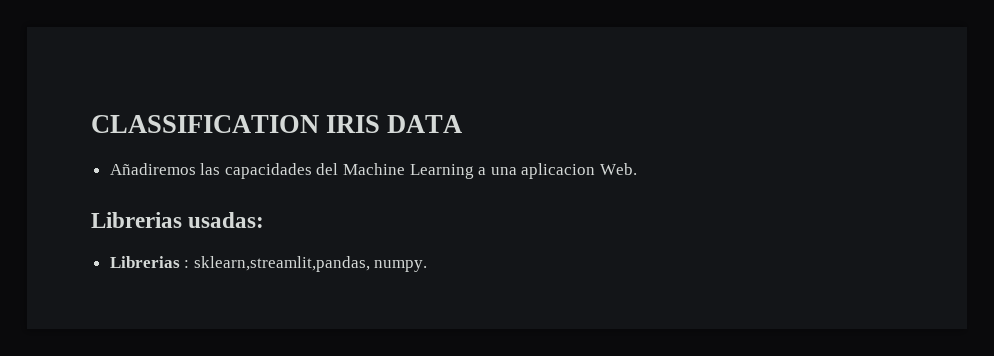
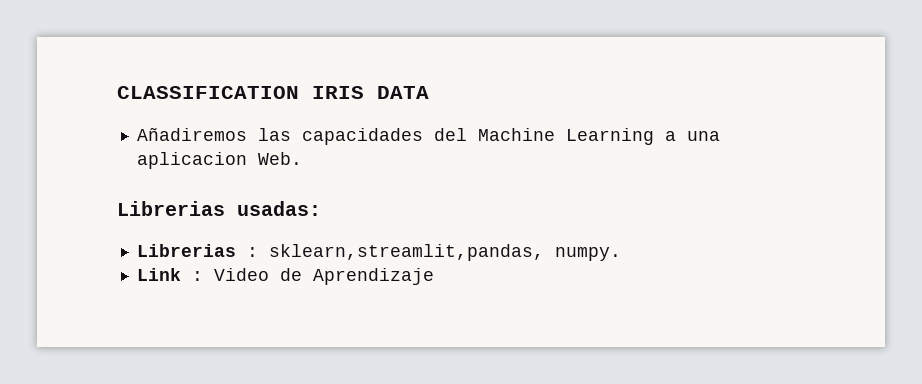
+ Link : Video de Aprendizaje

